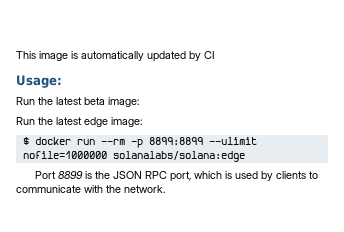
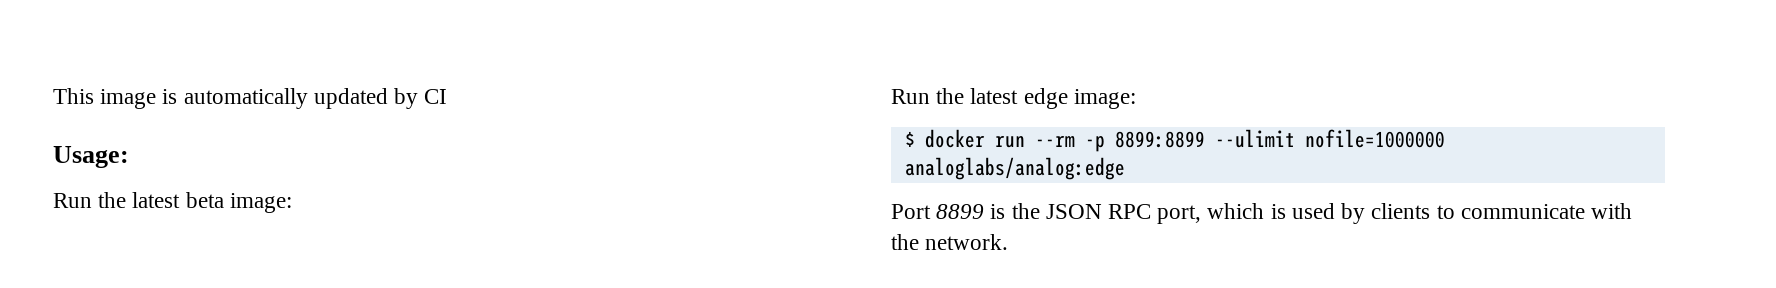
- $ docker run --rm -p 8899:8899 --ulimit nofile=1000000 solanalabs/solana:edge
+ $ docker run --rm -p 8899:8899 --ulimit nofile=1000000 analoglabs/analog:edge

